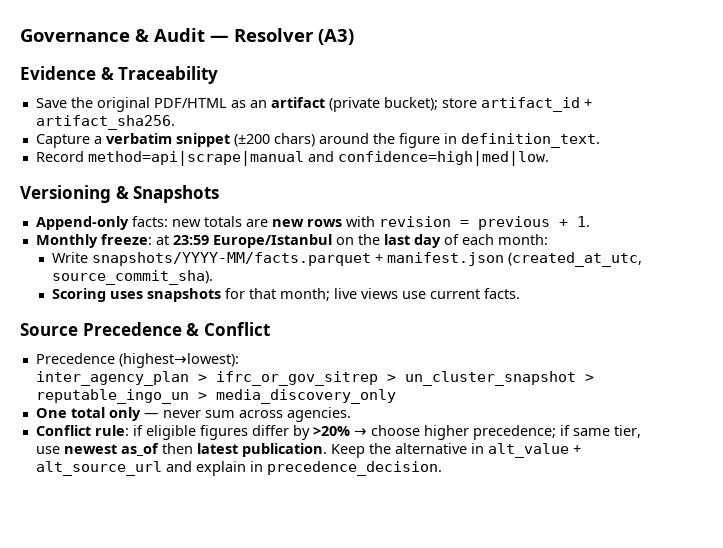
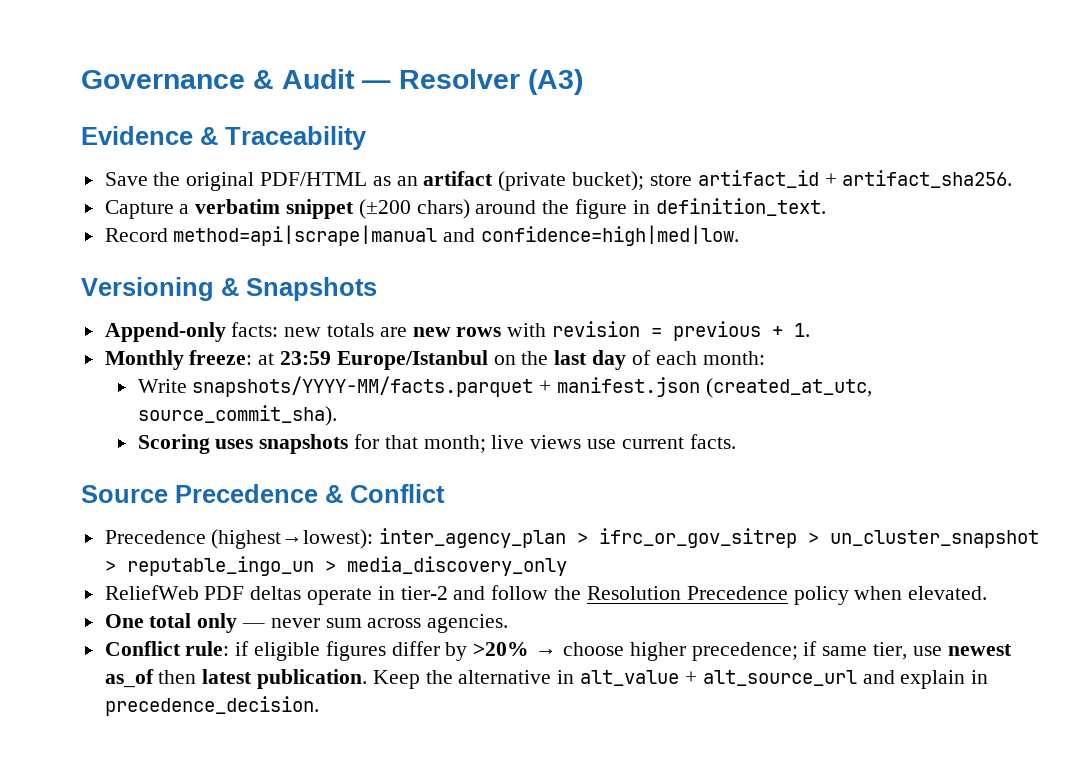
- Precedence (highest→lowest):
- inter_agency_plan > ifrc_or_gov_sitrep > un_cluster_snapshot > reputable_ingo_un > media_discovery_only
+ Precedence (highest→lowest): inter_agency_plan > ifrc_or_gov_sitrep > un_cluster_snapshot > reputable_ingo_un > media_discovery_only
+ ReliefWeb PDF deltas operate in tier-2 and follow the Resolution Precedence policy when elevated.

